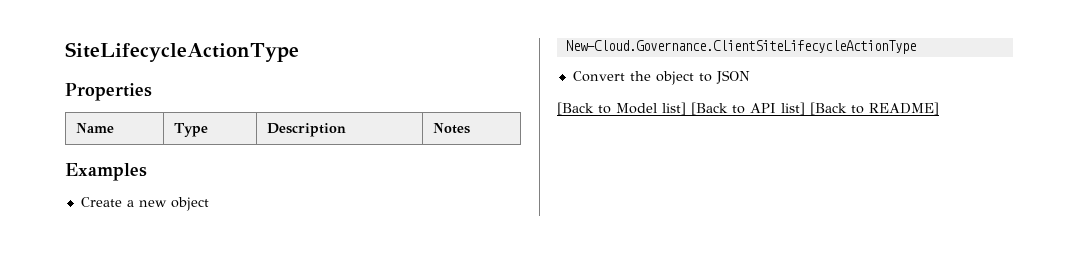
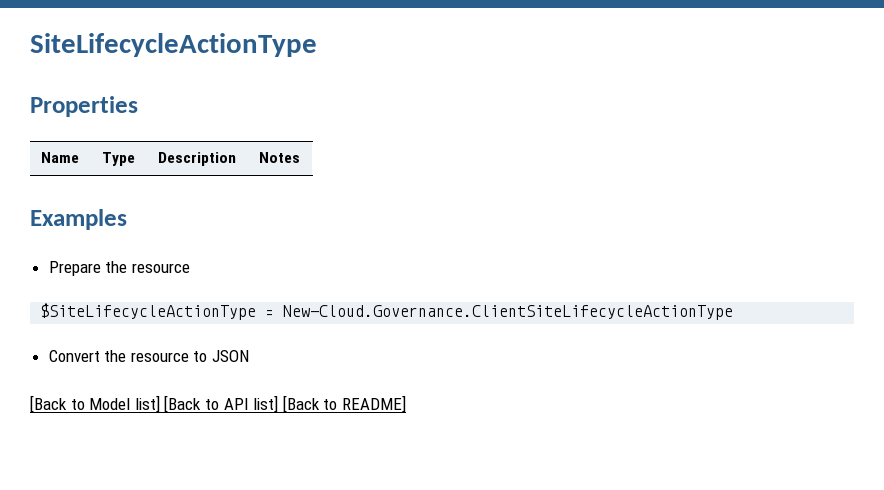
- Create a new object
- New-Cloud.Governance.ClientSiteLifecycleActionType
+ Prepare the resource
+ $SiteLifecycleActionType = New-Cloud.Governance.ClientSiteLifecycleActionType
- Convert the object to JSON
+ Convert the resource to JSON

